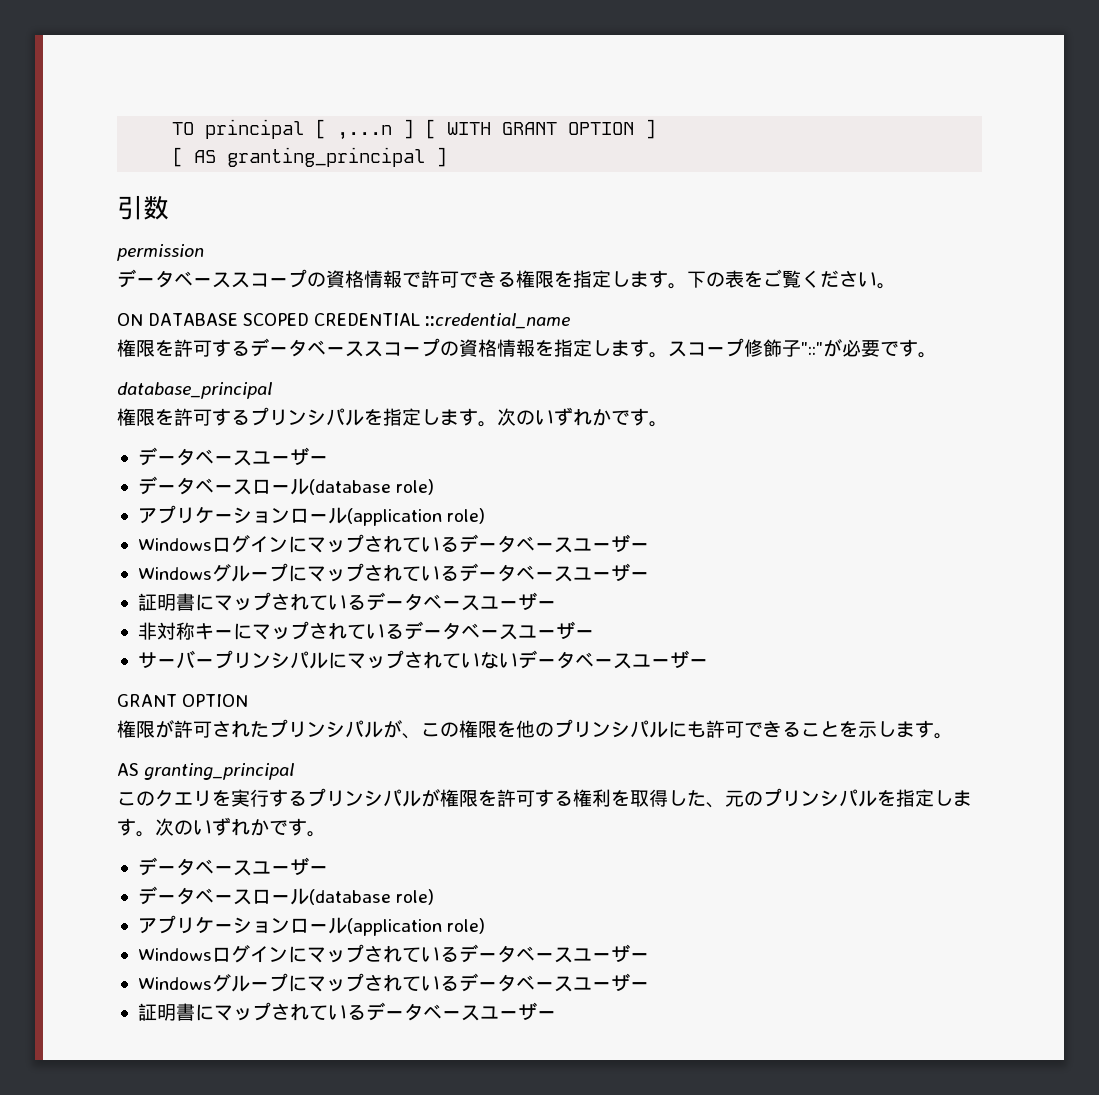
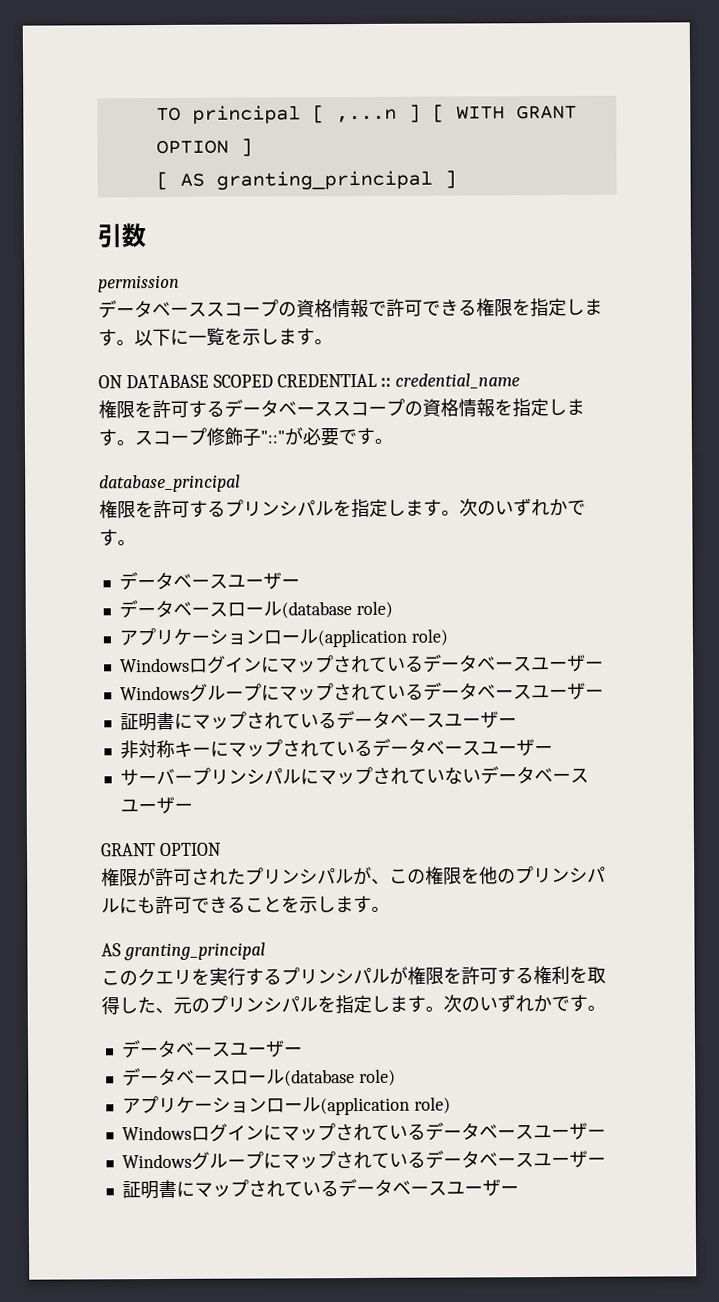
- 下の表をご覧ください。
+ 以下に一覧を示します。
- ON DATABASE SCOPED CREDENTIAL ::credential_name
+ ON DATABASE SCOPED CREDENTIAL :: credential_name

